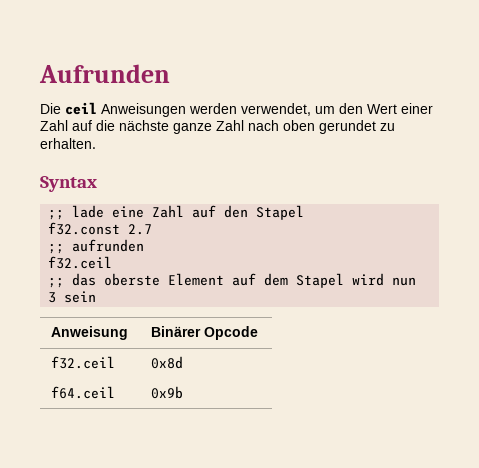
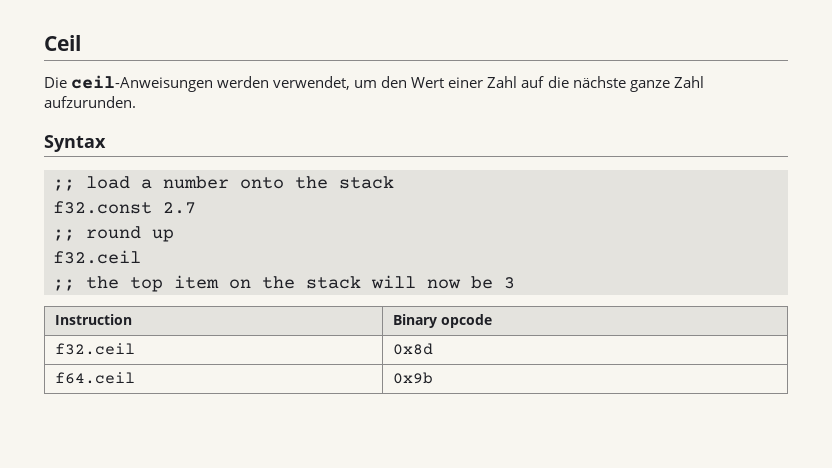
- Aufrunden
+ Ceil
- Die ceil Anweisungen werden verwendet, um den Wert einer Zahl auf die nächste ganze Zahl nach oben gerundet zu erhalten.
+ Die ceil-Anweisungen werden verwendet, um den Wert einer Zahl auf die nächste ganze Zahl aufzurunden.
  Syntax
- ;; lade eine Zahl auf den Stapel
+ ;; load a number onto the stack
- ;; aufrunden
+ ;; round up
- ;; das oberste Element auf dem Stapel wird nun 3 sein
- Anweisung | Binärer Opcode
+ ;; the top item on the stack will now be 3
+ Instruction | Binary opcode

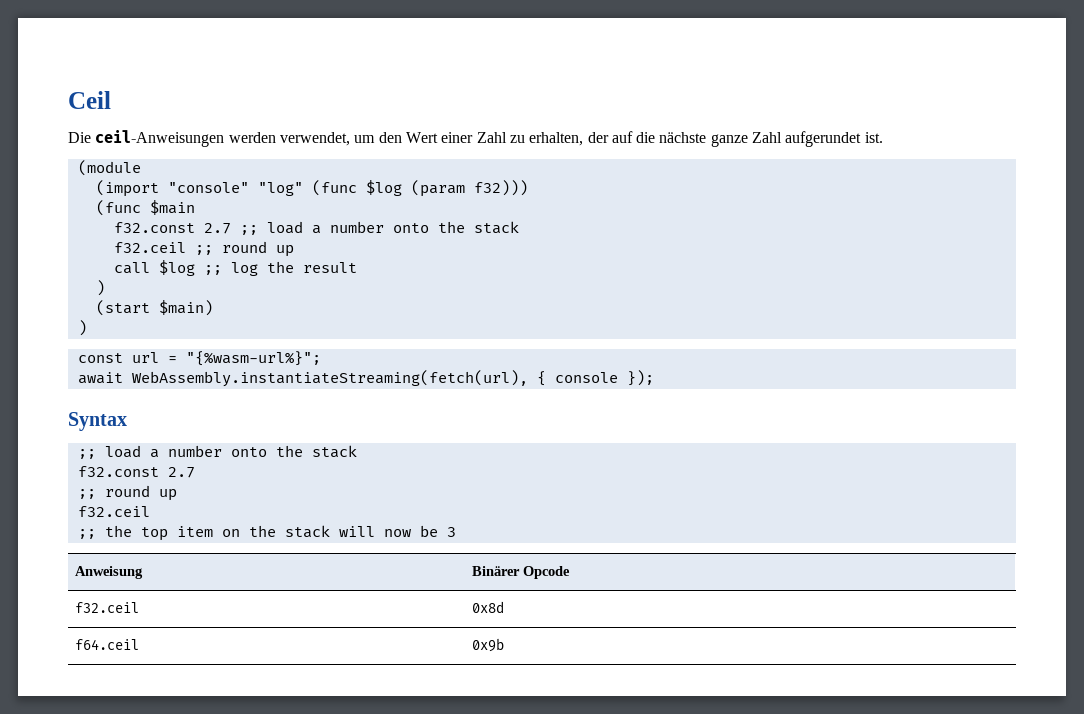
- Die ceil-Anweisungen werden verwendet, um den Wert einer Zahl auf die nächste ganze Zahl aufzurunden.
+ Die ceil-Anweisungen werden verwendet, um den Wert einer Zahl zu erhalten, der auf die nächste ganze Zahl aufgerundet ist.
+ (module
+ (import "console" "log" (func $log (param f32)))
+ (func $main
+ f32.const 2.7 ;; load a number onto the stack
+ f32.ceil ;; round up
+ call $log ;; log the result
+ )
+ (start $main)
+ )
+ const url = "{%wasm-url%}";
+ await WebAssembly.instantiateStreaming(fetch(url), { console });
- Instruction | Binary opcode
+ Anweisung | Binärer Opcode

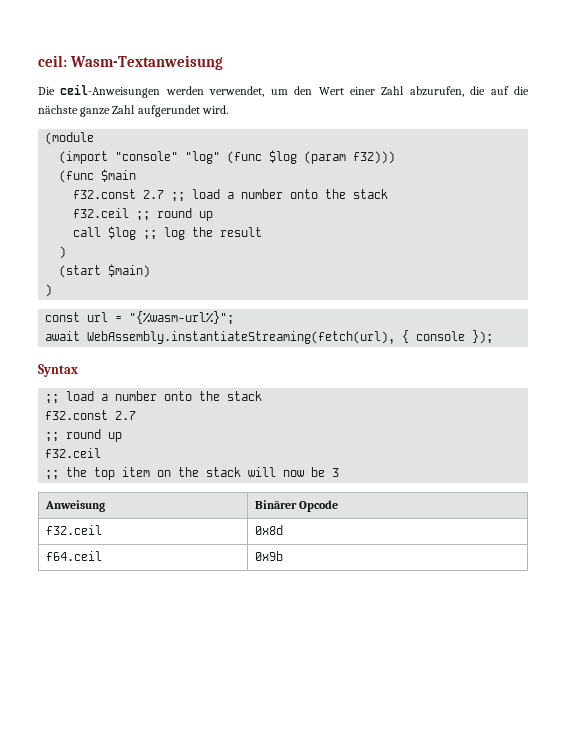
- Ceil
+ ceil: Wasm-Textanweisung
- Die ceil-Anweisungen werden verwendet, um den Wert einer Zahl zu erhalten, der auf die nächste ganze Zahl aufgerundet ist.
+ Die ceil-Anweisungen werden verwendet, um den Wert einer Zahl abzurufen, die auf die nächste ganze Zahl aufgerundet wird.

